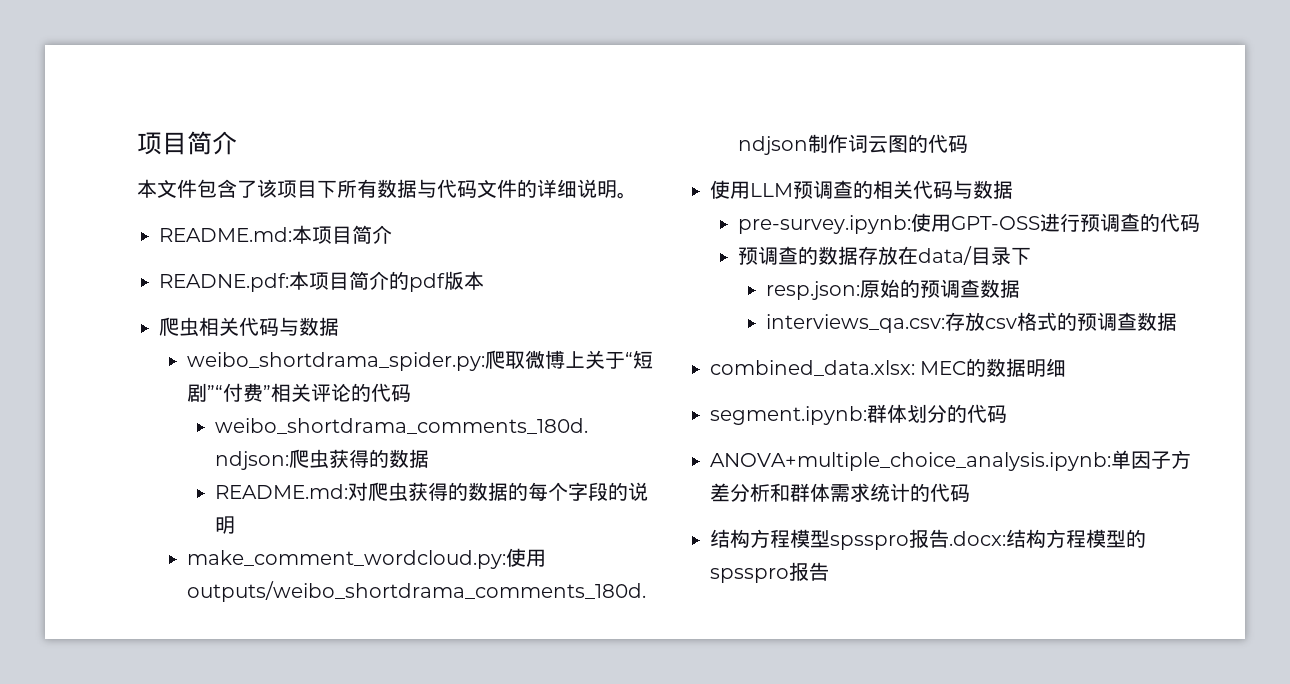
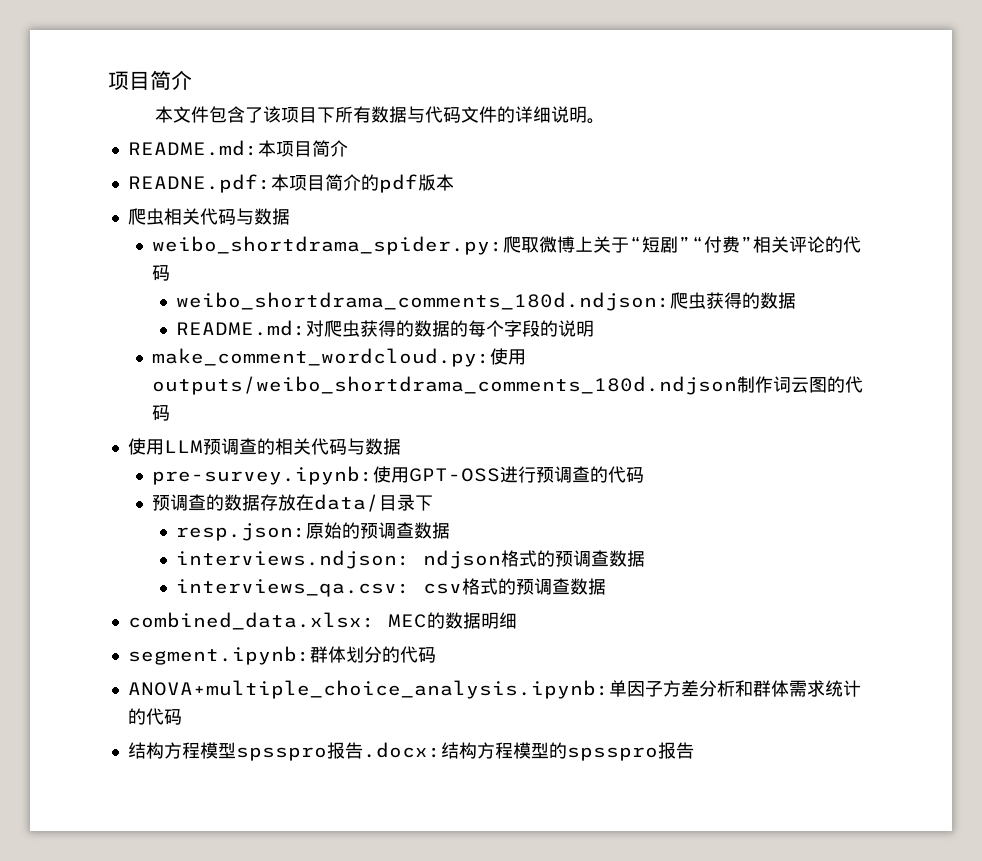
+ interviews.ndjson: ndjson格式的预调查数据
- interviews_qa.csv:存放csv格式的预调查数据
+ interviews_qa.csv: csv格式的预调查数据

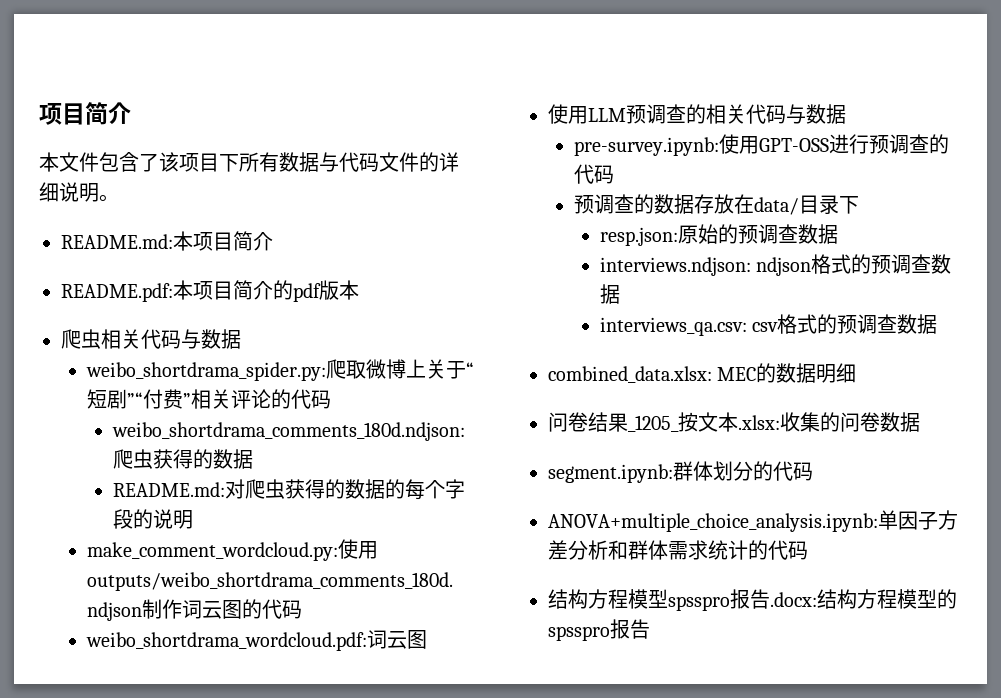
- READNE.pdf:本项目简介的pdf版本
+ README.pdf:本项目简介的pdf版本
+ weibo_shortdrama_wordcloud.pdf:词云图
+ 问卷结果_1205_按文本.xlsx:收集的问卷数据

